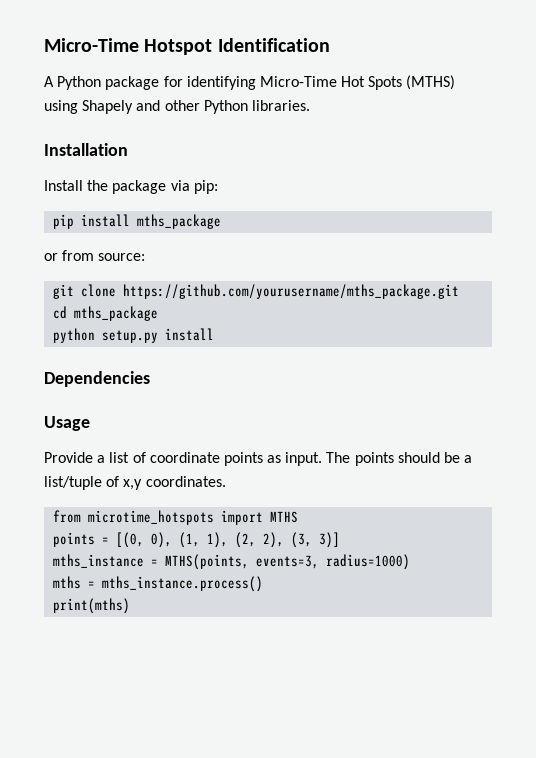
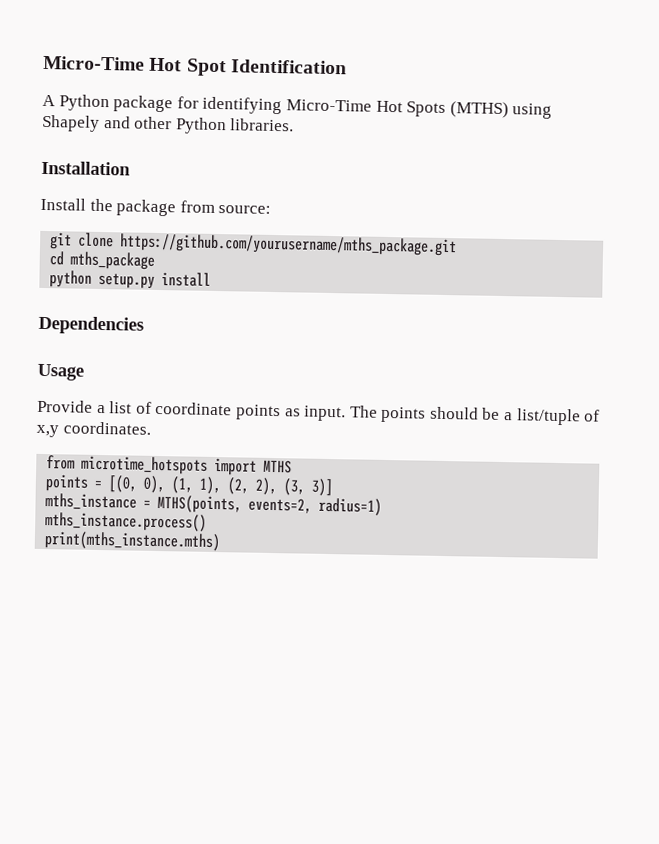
- Micro-Time Hotspot Identification
+ Micro-Time Hot Spot Identification
- Install the package via pip:
- pip install mths_package
- or from source:
+ Install the package from source:
- mths_instance = MTHS(points, events=3, radius=1000)
- mths = mths_instance.process()
+ mths_instance = MTHS(points, events=2, radius=1)
+ mths_instance.process()
- print(mths)
+ print(mths_instance.mths)

